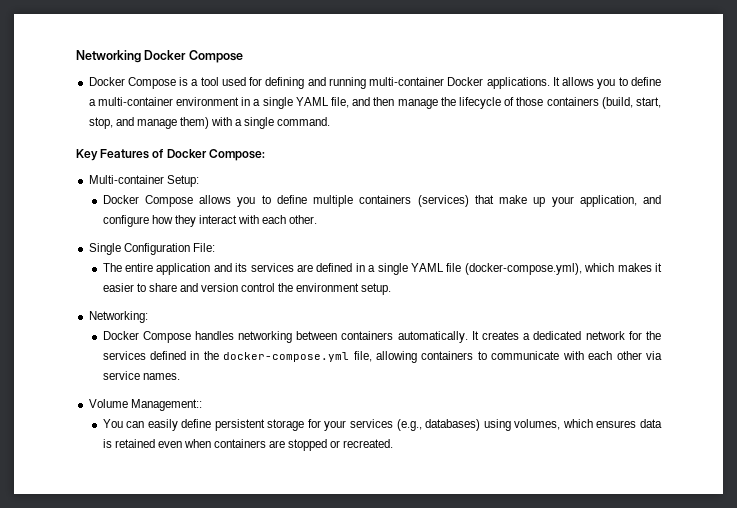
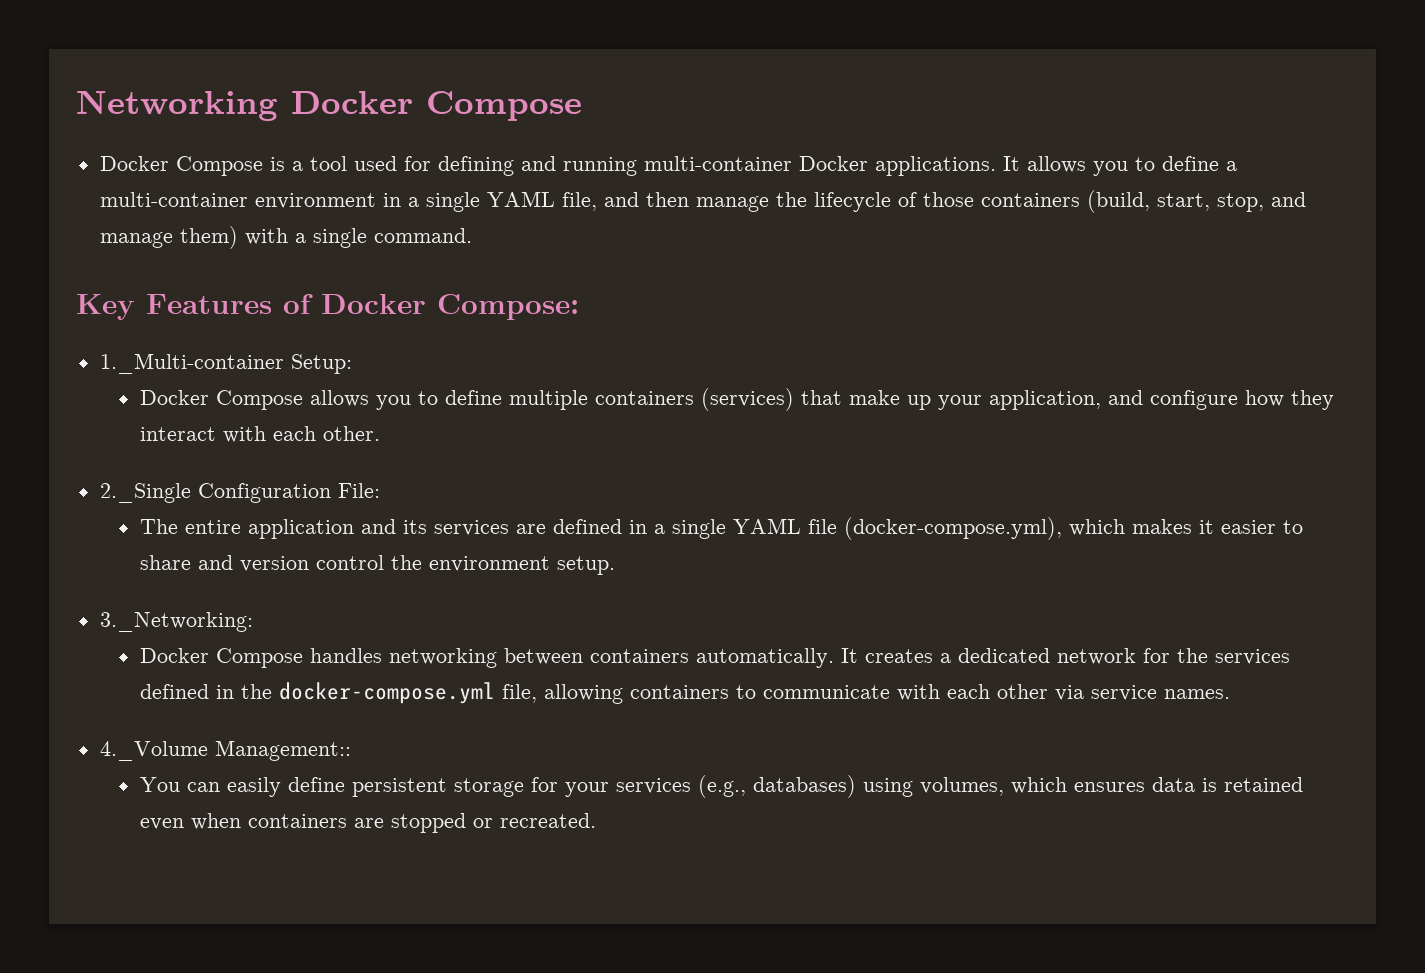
- Multi-container Setup:
+ 1._Multi-container Setup:
- Single Configuration File:
+ 2._Single Configuration File:
- Networking:
+ 3._Networking:
- Volume Management::
+ 4._Volume Management::

